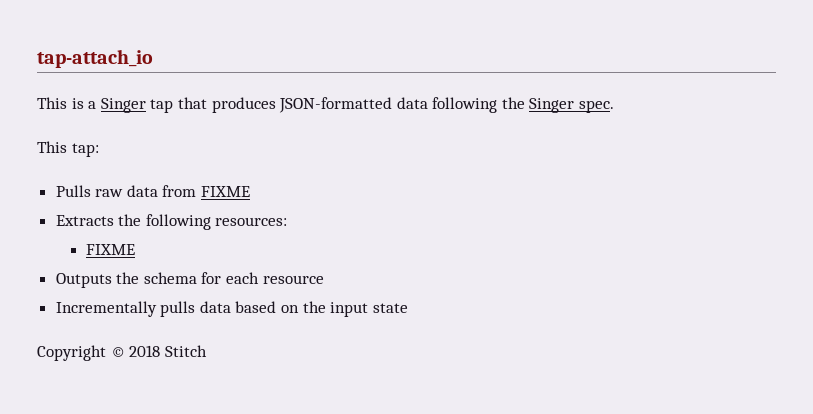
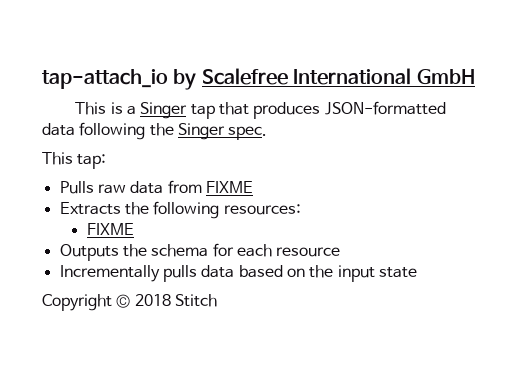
- tap-attach_io
+ tap-attach_io by Scalefree International GmbH

